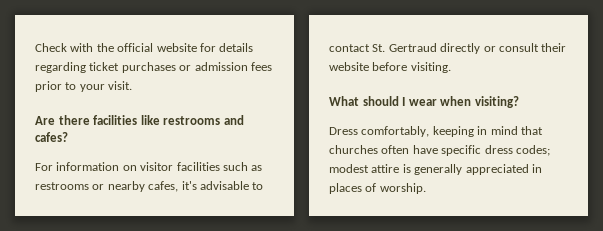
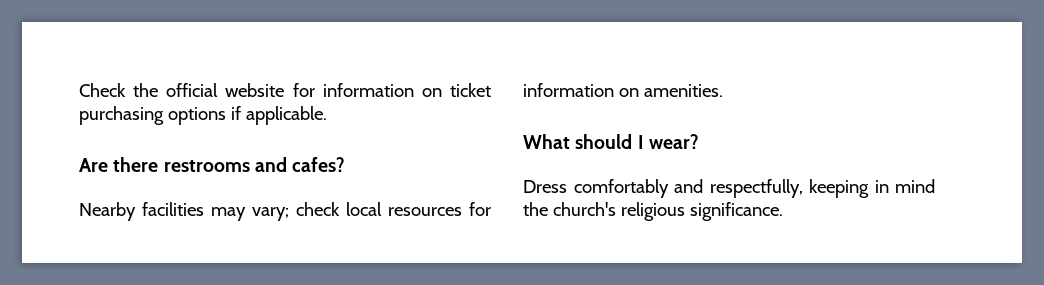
- Check with the official website for details regarding ticket purchases or admission fees prior to your visit.
+ Check the official website for information on ticket purchasing options if applicable.
- Are there facilities like restrooms and cafes?
+ Are there restrooms and cafes?
- For information on visitor facilities such as restrooms or nearby cafes, it's advisable to contact St. Gertraud directly or consult their website before visiting.
- What should I wear when visiting?
- Dress comfortably, keeping in mind that churches often have specific dress codes; modest attire is generally appreciated in places of worship.
+ Nearby facilities may vary; check local resources for information on amenities.
+ What should I wear?
+ Dress comfortably and respectfully, keeping in mind the church's religious significance.

